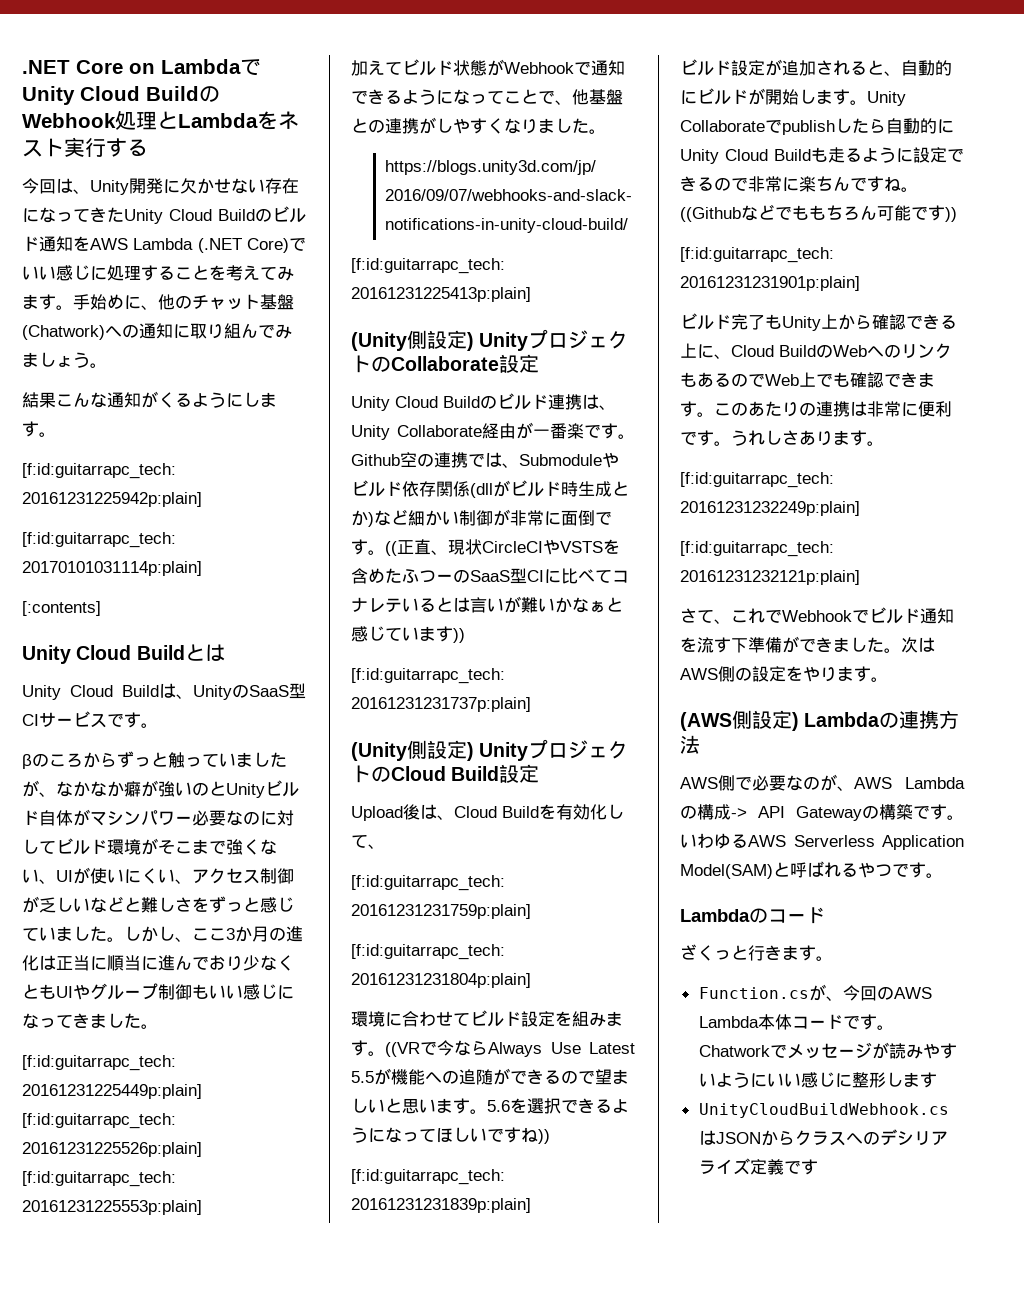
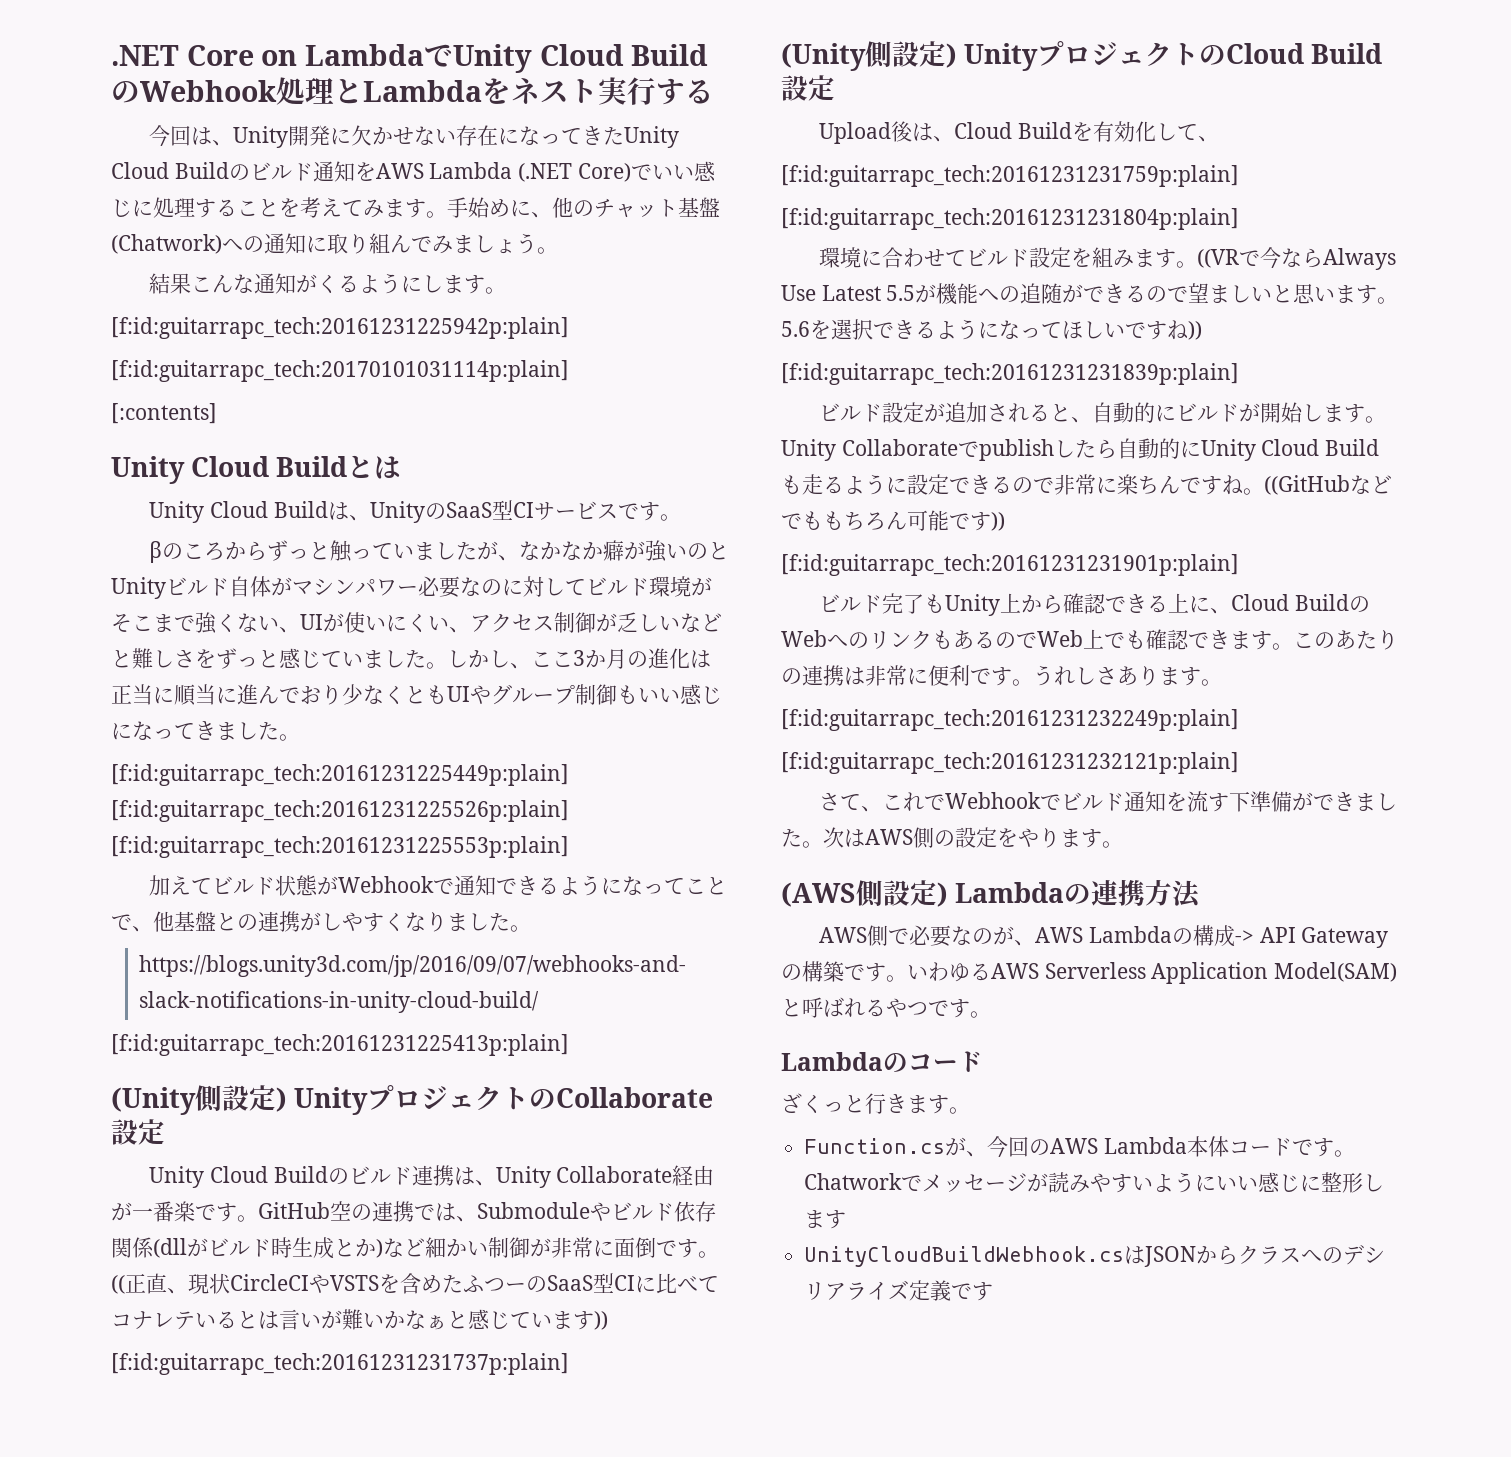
- Github空の連携では、Submoduleやビルド依存関係(dllがビルド時生成とか)など細かい制御が非常に面倒です。
+ GitHub空の連携では、Submoduleやビルド依存関係(dllがビルド時生成とか)など細かい制御が非常に面倒です。
- ((Githubなどでももちろん可能です))
+ ((GitHubなどでももちろん可能です))

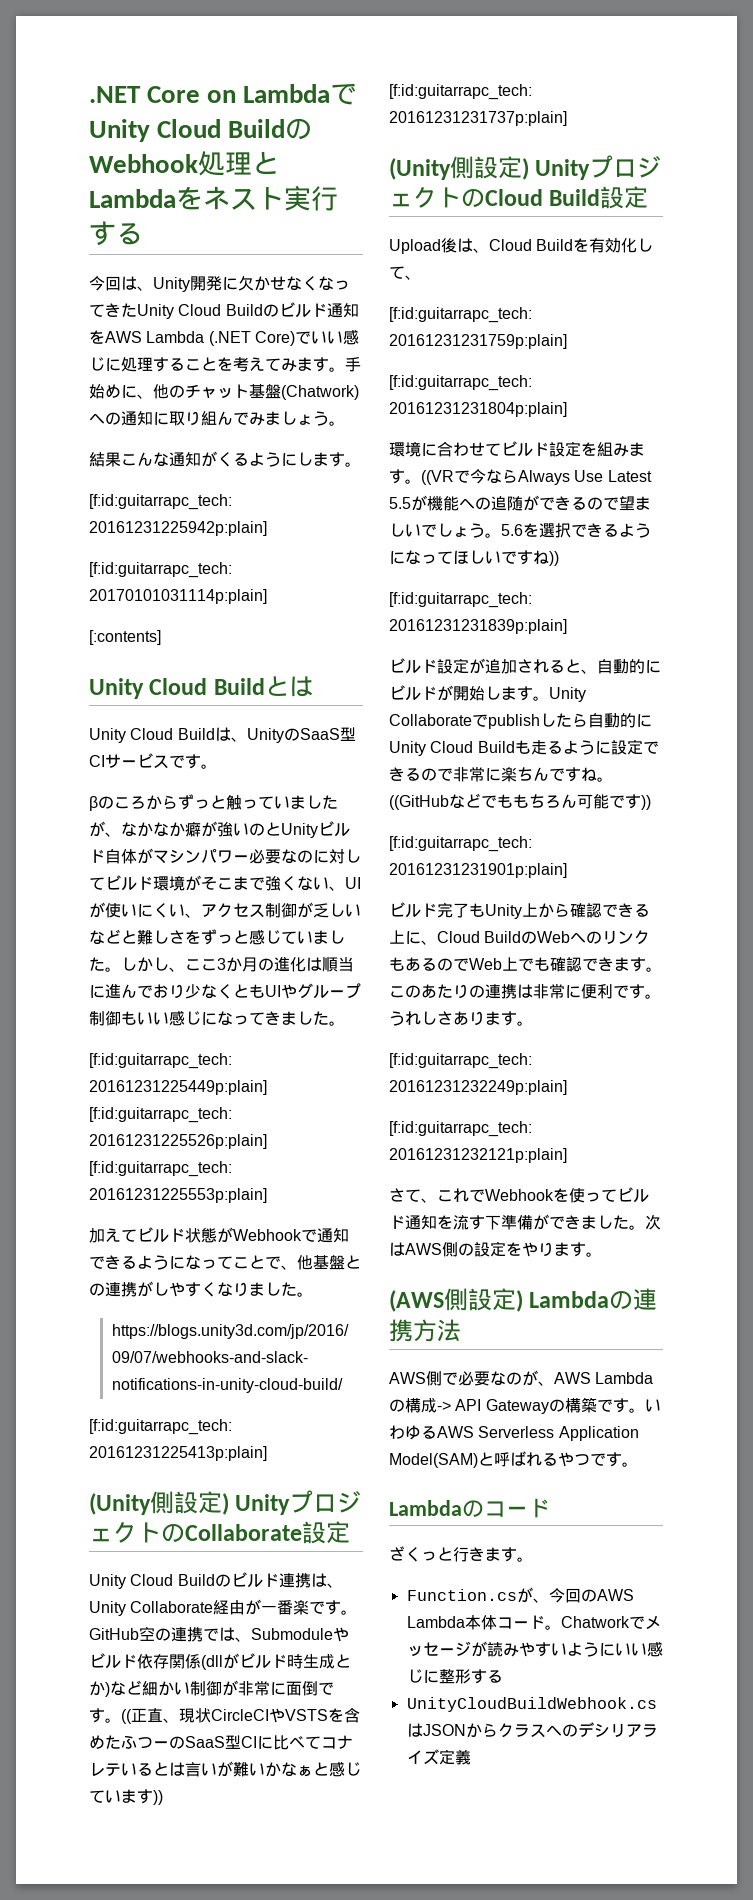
- 今回は、Unity開発に欠かせない存在になってきたUnity Cloud Buildのビルド通知をAWS Lambda (.NET Core)でいい感じに処理することを考えてみます。
+ 今回は、Unity開発に欠かせなくなってきたUnity Cloud Buildのビルド通知をAWS Lambda (.NET Core)でいい感じに処理することを考えてみます。
- しかし、ここ3か月の進化は正当に順当に進んでおり少なくともUIやグループ制御もいい感じになってきました。
+ しかし、ここ3か月の進化は順当に進んでおり少なくともUIやグループ制御もいい感じになってきました。
- ((VRで今ならAlways Use Latest 5.5が機能への追随ができるので望ましいと思います。
+ ((VRで今ならAlways Use Latest 5.5が機能への追随ができるので望ましいでしょう。
- さて、これでWebhookでビルド通知を流す下準備ができました。
+ さて、これでWebhookを使ってビルド通知を流す下準備ができました。
- Function.csが、今回のAWS Lambda本体コードです。
+ Function.csが、今回のAWS Lambda本体コード。
- Chatworkでメッセージが読みやすいようにいい感じに整形します
+ Chatworkでメッセージが読みやすいようにいい感じに整形する
- UnityCloudBuildWebhook.csはJSONからクラスへのデシリアライズ定義です
+ UnityCloudBuildWebhook.csはJSONからクラスへのデシリアライズ定義

